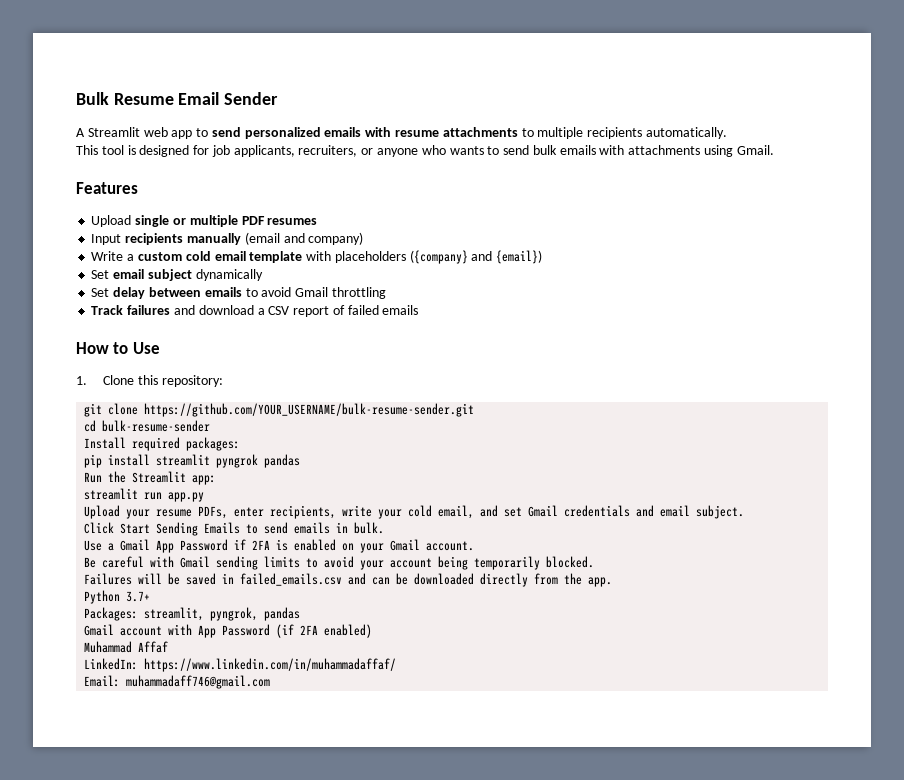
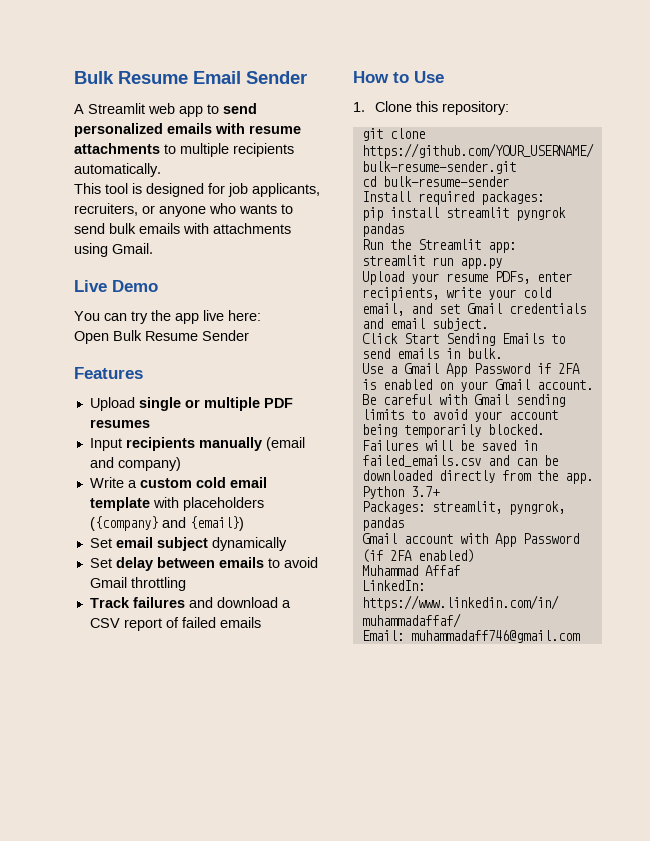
+ Live Demo
+ You can try the app live here:
+ Open Bulk Resume Sender

